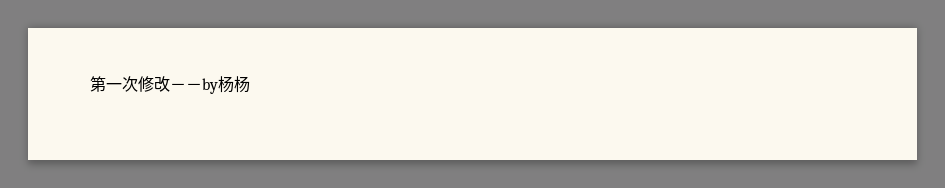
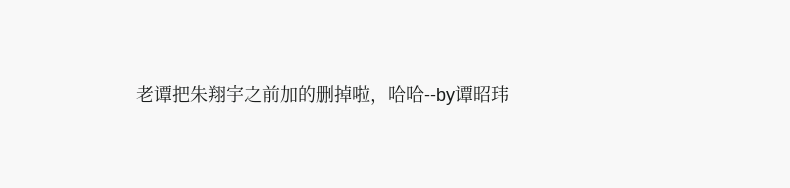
- 第一次修改－－by杨杨
+ 老谭把朱翔宇之前加的删掉啦，哈哈--by谭昭玮

